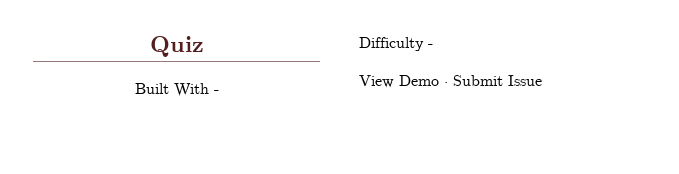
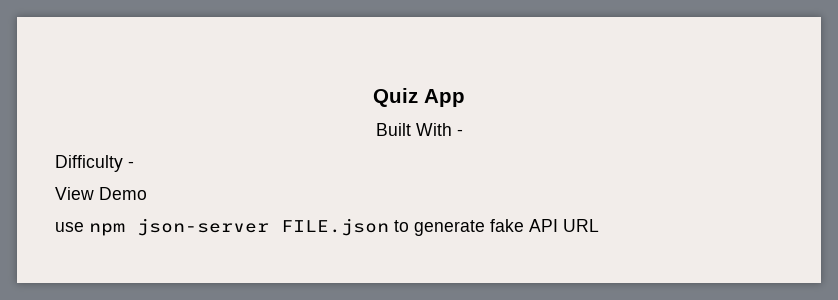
- Quiz
+ Quiz App
- View Demo · Submit Issue
+ View Demo
+ use npm json-server FILE.json to generate fake API URL

